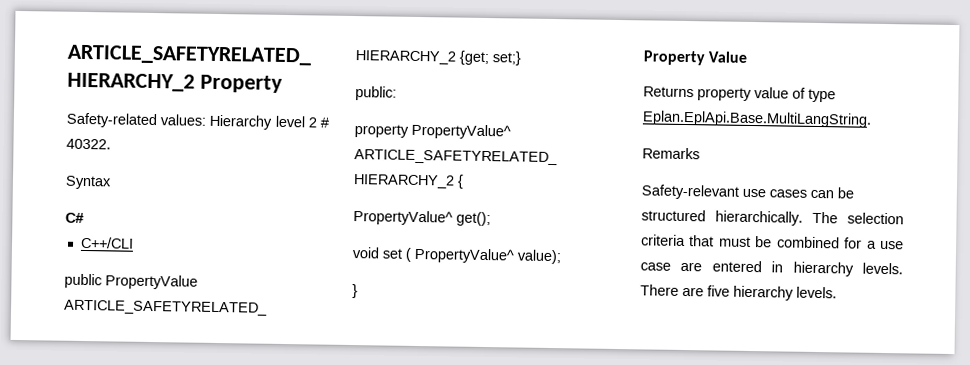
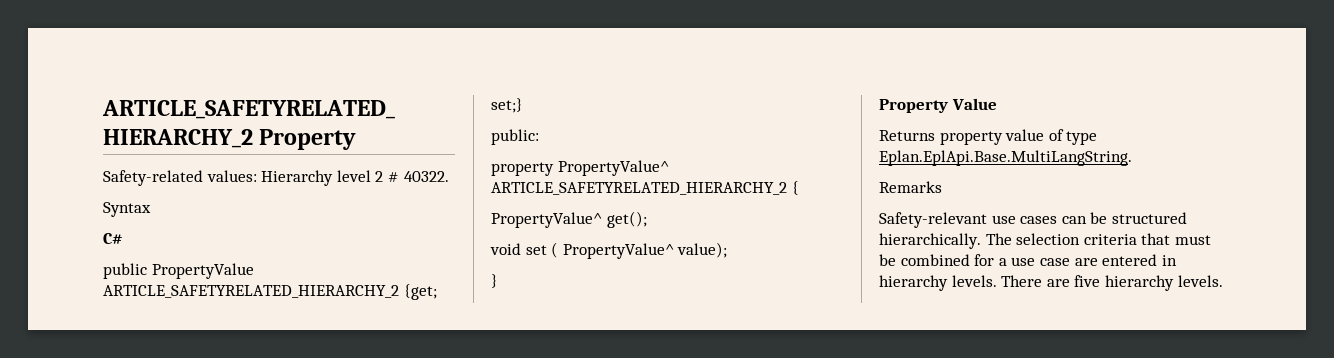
- C++/CLI

